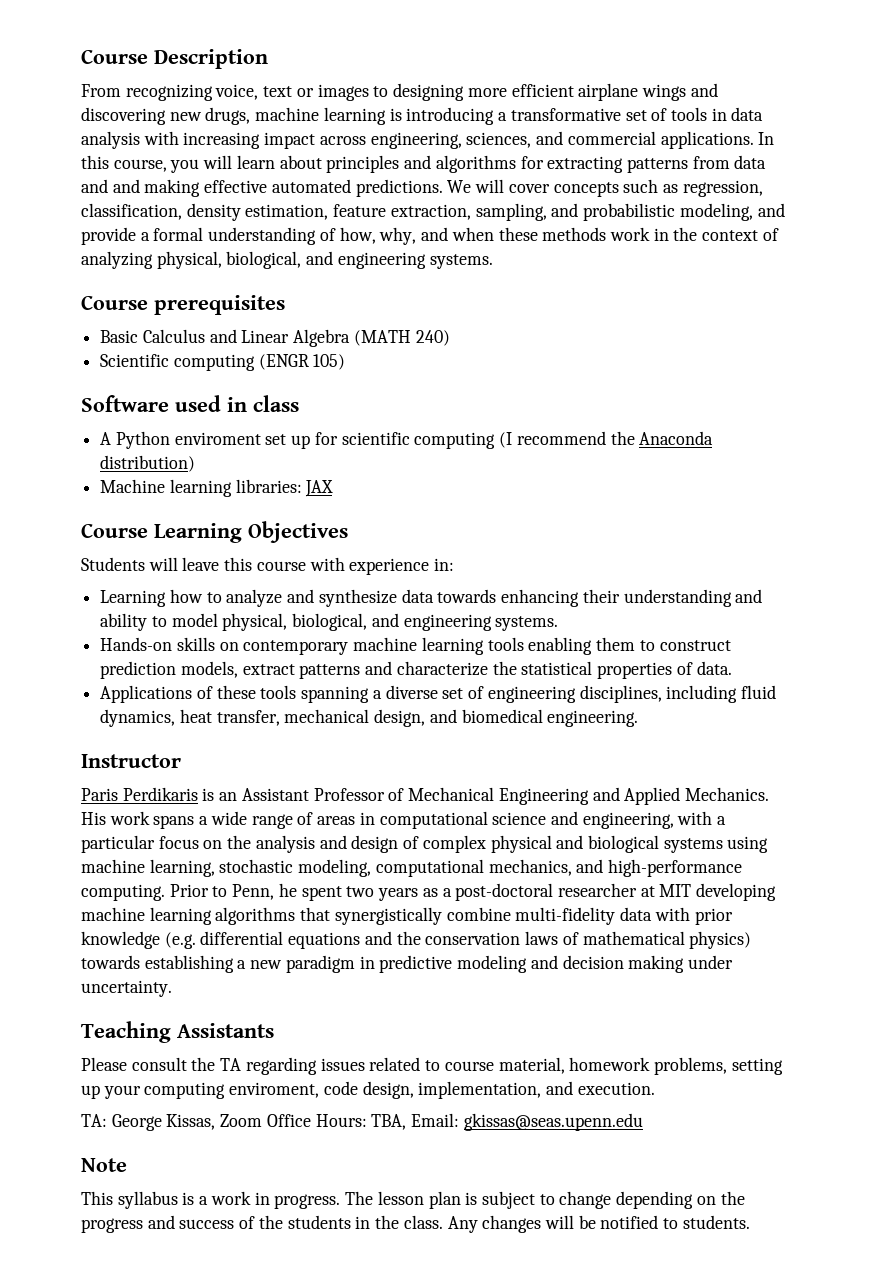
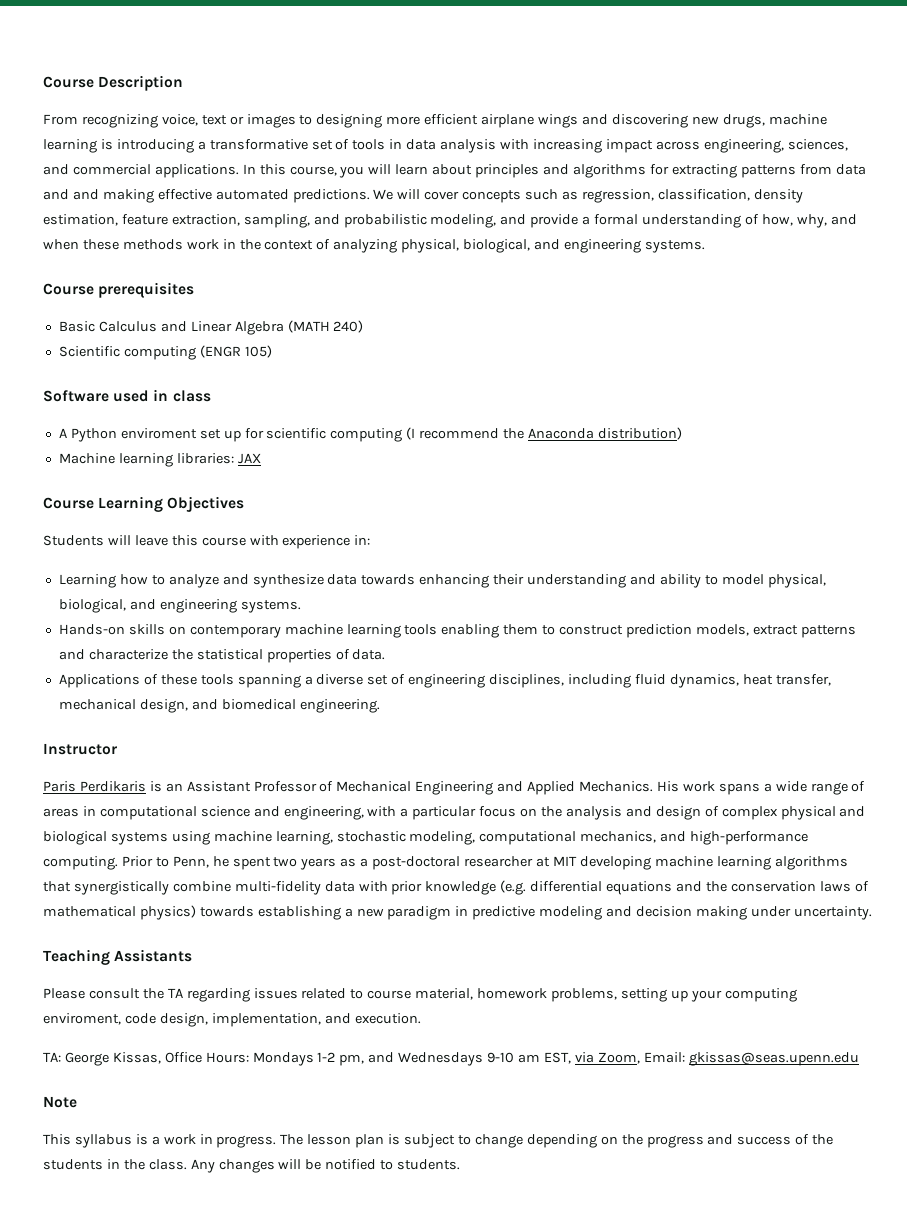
- TA: George Kissas, Zoom Office Hours: TBA, Email: gkissas@seas.upenn.edu
+ TA: George Kissas, Office Hours: Mondays 1-2 pm, and Wednesdays 9-10 am EST, via Zoom, Email: gkissas@seas.upenn.edu

